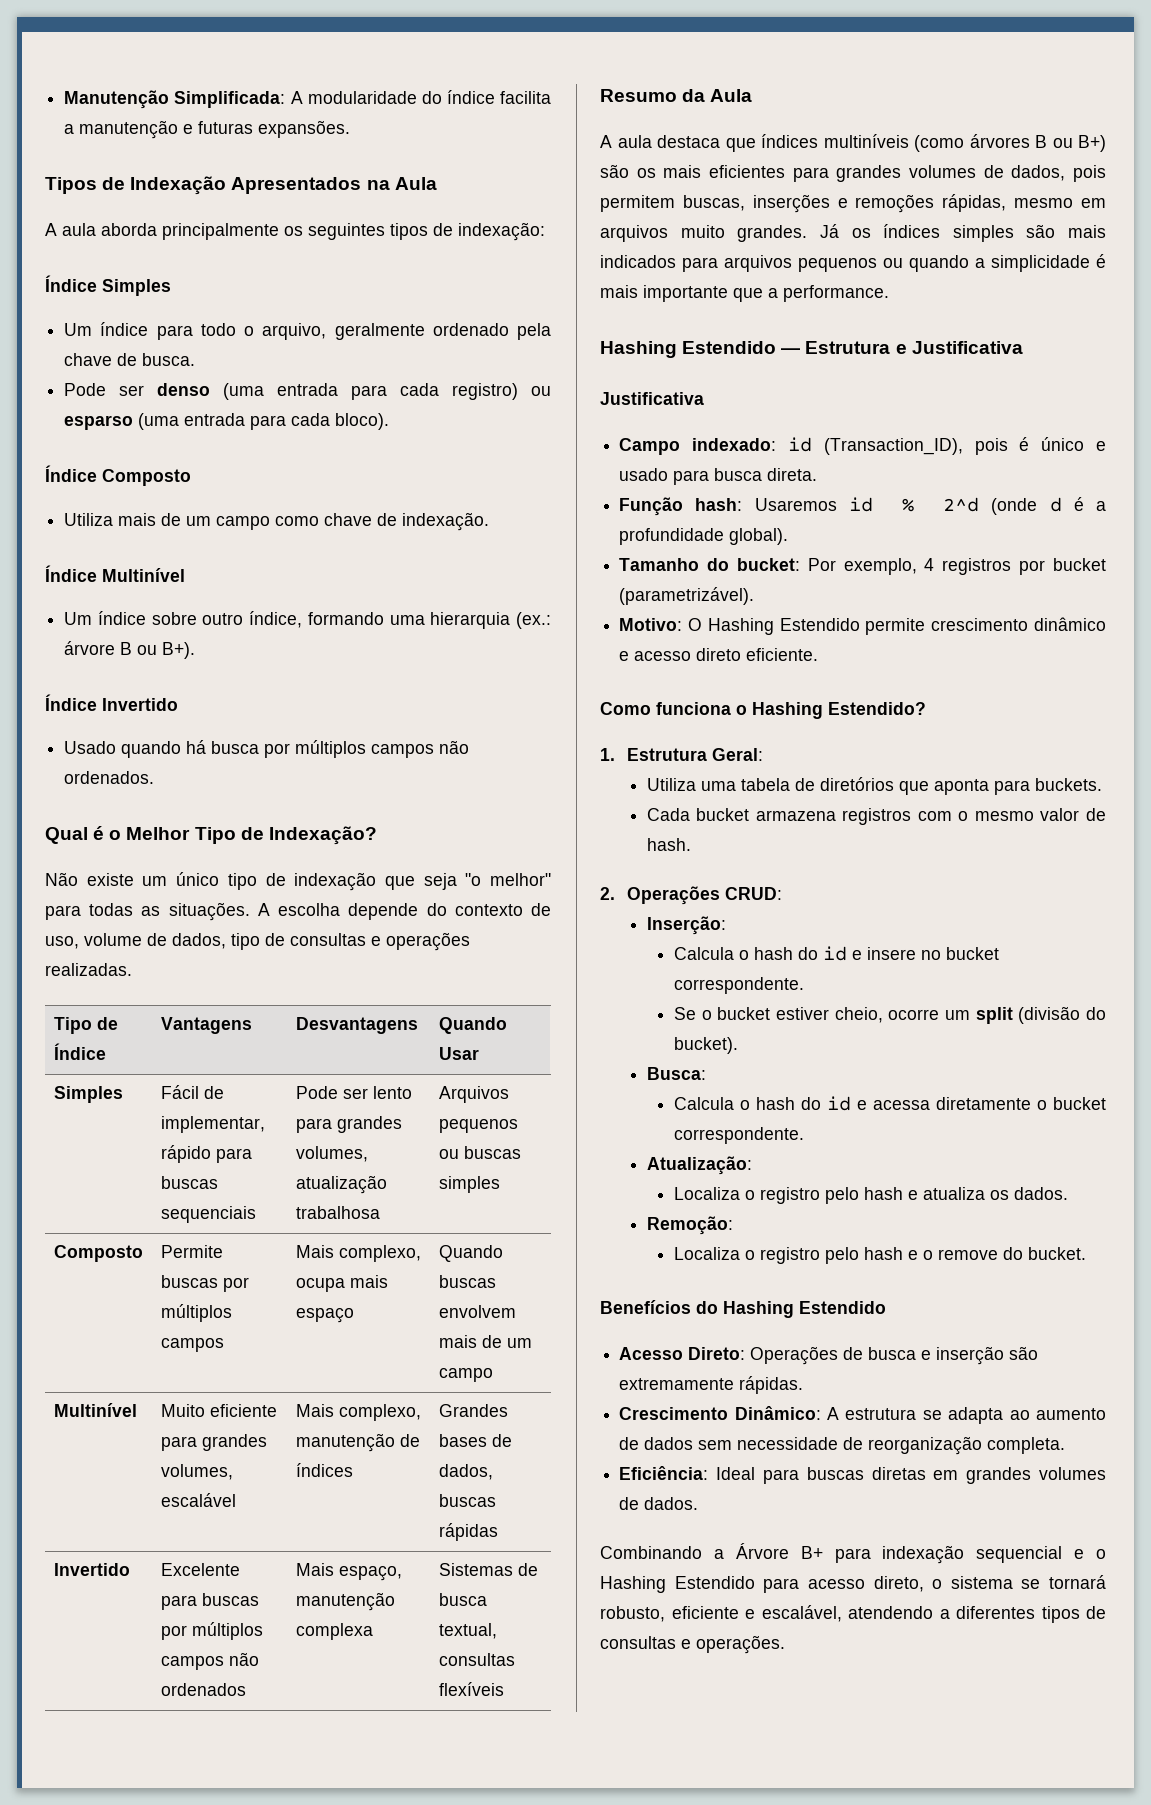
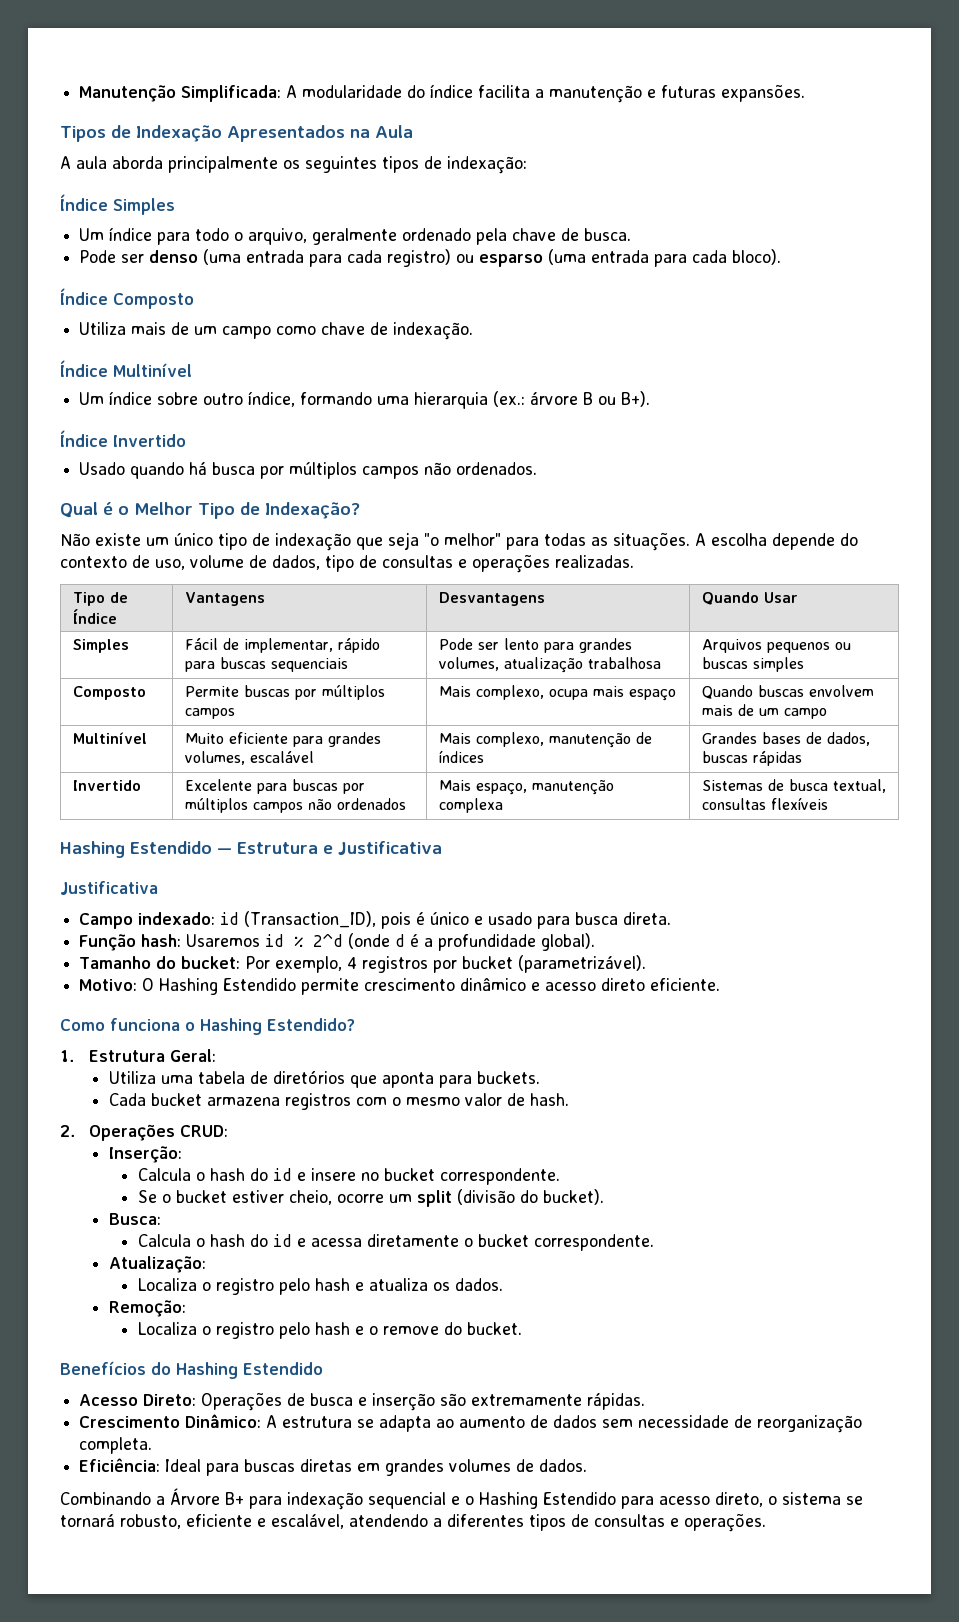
- Resumo da Aula
- A aula destaca que índices multiníveis (como árvores B ou B+) são os mais eficientes para grandes volumes de dados, pois permitem buscas, inserções e remoções rápidas, mesmo em arquivos muito grandes. Já os índices simples são mais indicados para arquivos pequenos ou quando a simplicidade é mais importante que a performance.

